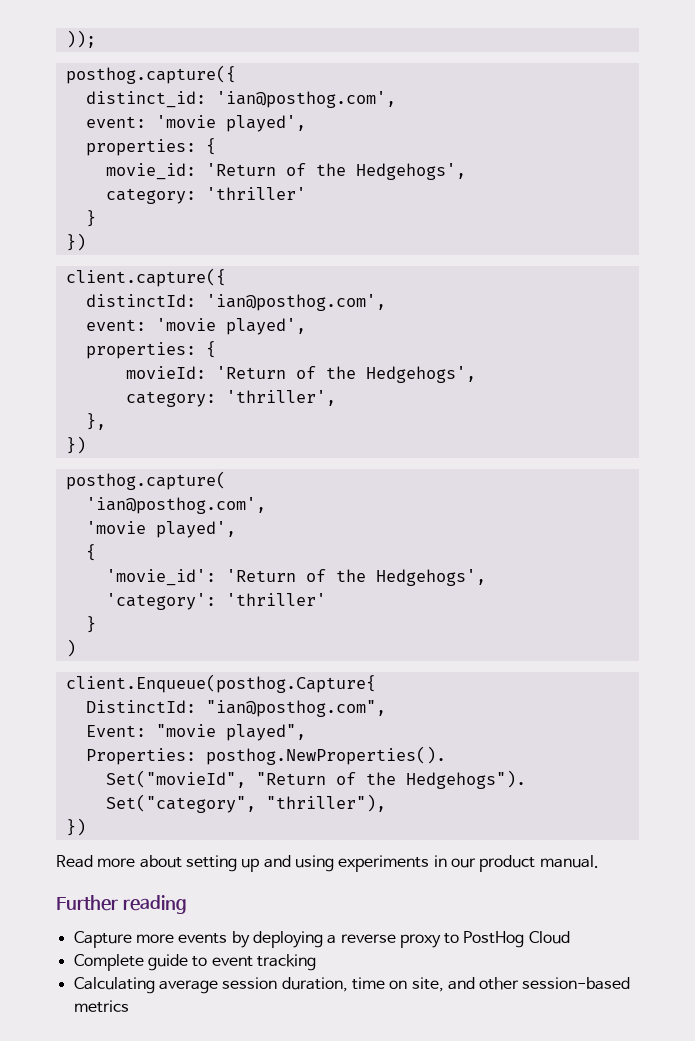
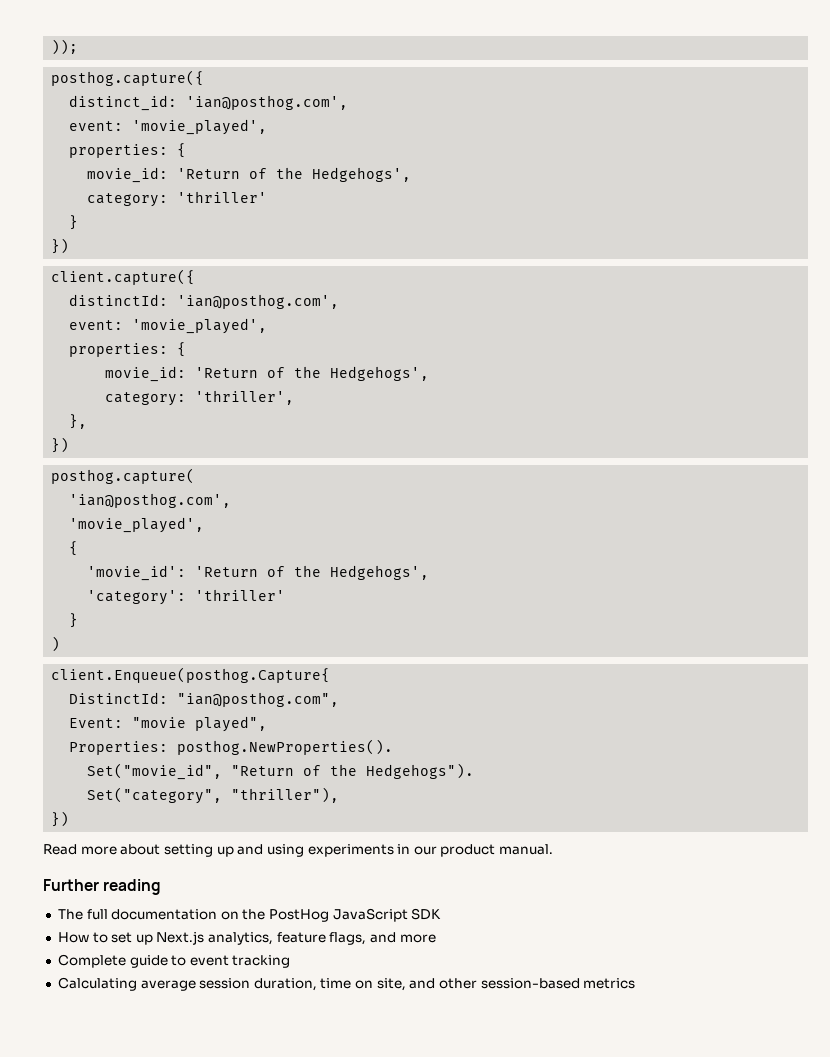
  distinct_id: 'ian@posthog.com',
- event: 'movie played',
+ event: 'movie_played',
  distinctId: 'ian@posthog.com',
- event: 'movie played',
+ event: 'movie_played',
  properties: {
- movieId: 'Return of the Hedgehogs',
+ movie_id: 'Return of the Hedgehogs',
  posthog.capture(
  'ian@posthog.com',
- 'movie played',
+ 'movie_played',
- Set("movieId", "Return of the Hedgehogs").
+ Set("movie_id", "Return of the Hedgehogs").
- Capture more events by deploying a reverse proxy to PostHog Cloud
+ The full documentation on the PostHog JavaScript SDK
+ How to set up Next.js analytics, feature flags, and more

